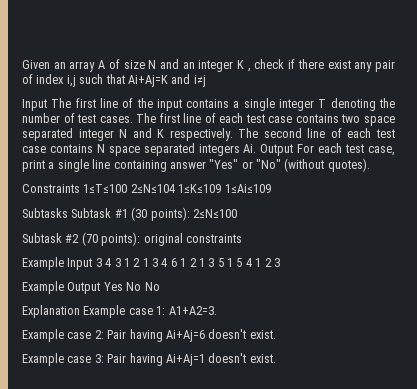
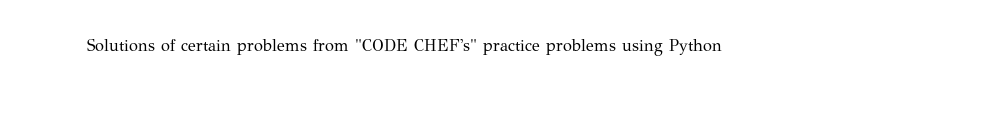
- Given an array A of size N and an integer K , check if there exist any pair of index i,j such that Ai+Aj=K and i≠j
- Input The first line of the input contains a single integer T denoting the number of test cases. The first line of each test case contains two space separated integer N and K respectively. The second line of each test case contains N space separated integers Ai. Output For each test case, print a single line containing answer "Yes" or "No" (without quotes).
- Constraints 1≤T≤100 2≤N≤104 1≤K≤109 1≤Ai≤109
- Subtasks Subtask #1 (30 points): 2≤N≤100
- Subtask #2 (70 points): original constraints
- Example Input 3 4 3 1 2 1 3 4 6 1 2 1 3 5 1 5 4 1 2 3
- Example Output Yes No No
- Explanation Example case 1: A1+A2=3.
- Example case 2: Pair having Ai+Aj=6 doesn't exist.
- Example case 3: Pair having Ai+Aj=1 doesn't exist.
+ Solutions of certain problems from "CODE CHEF's" practice problems using Python

